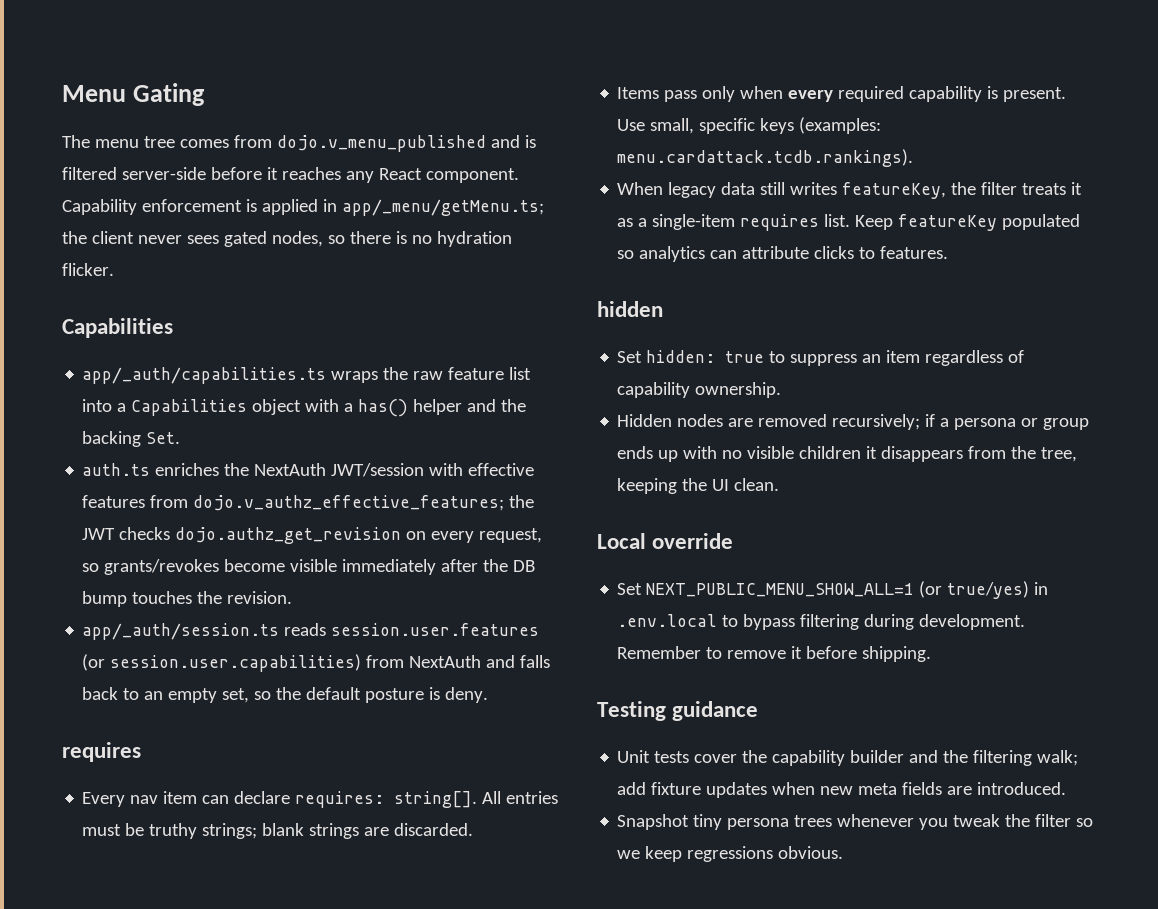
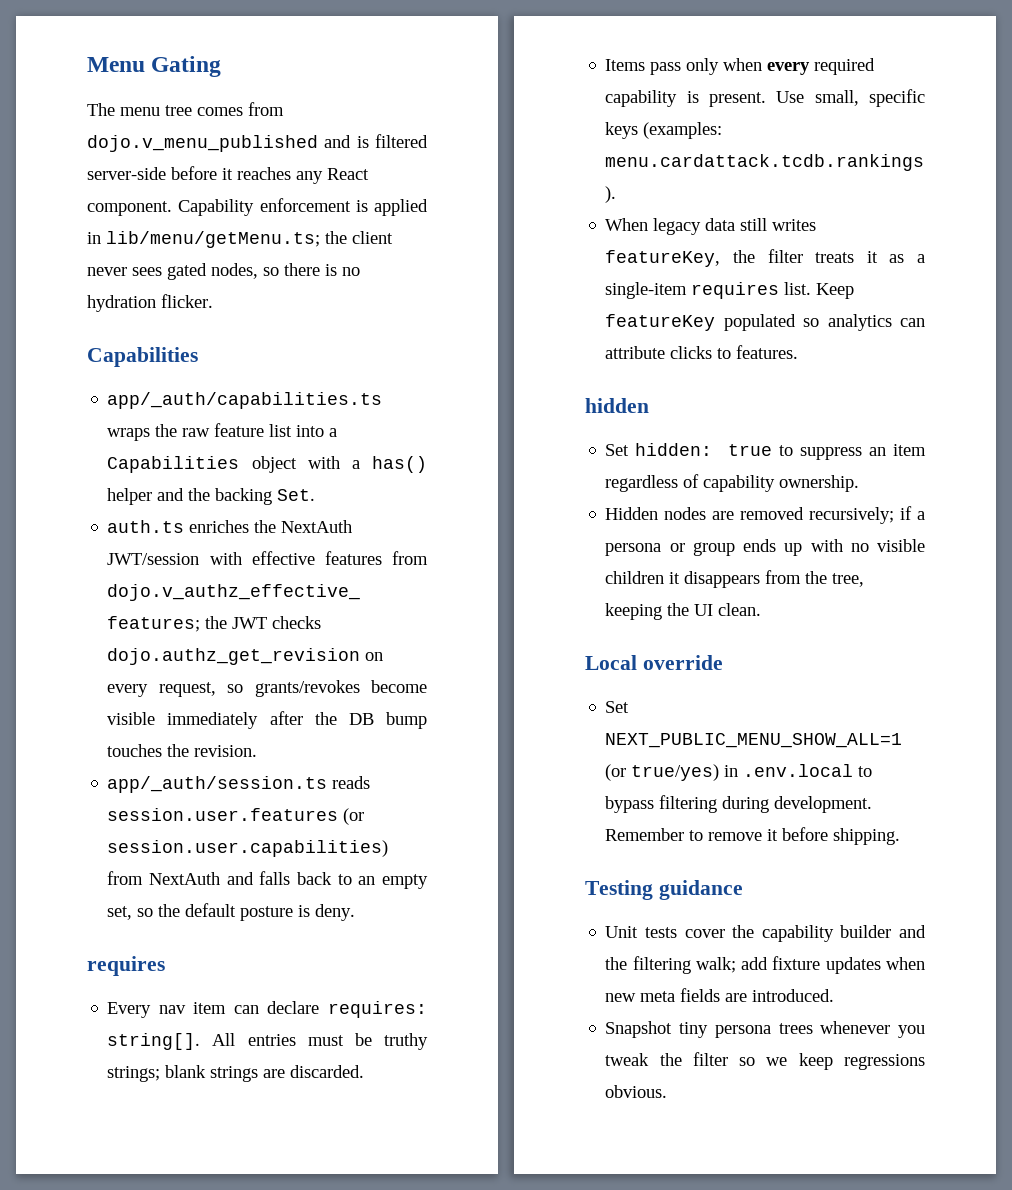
- Capability enforcement is applied in app/_menu/getMenu.ts; the client never sees gated nodes, so there is no hydration flicker.
+ Capability enforcement is applied in lib/menu/getMenu.ts; the client never sees gated nodes, so there is no hydration flicker.

